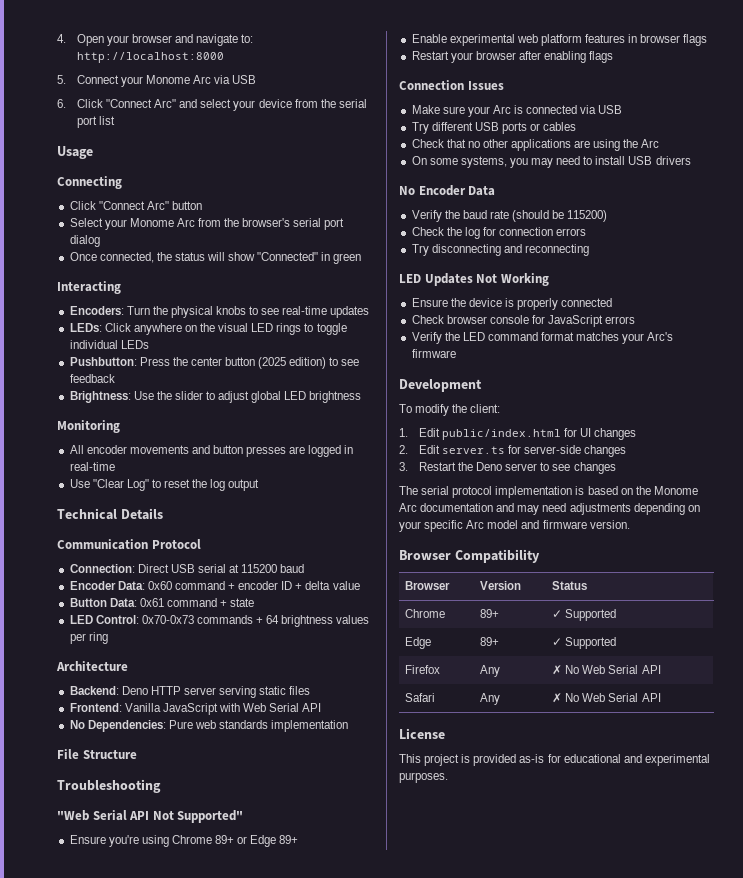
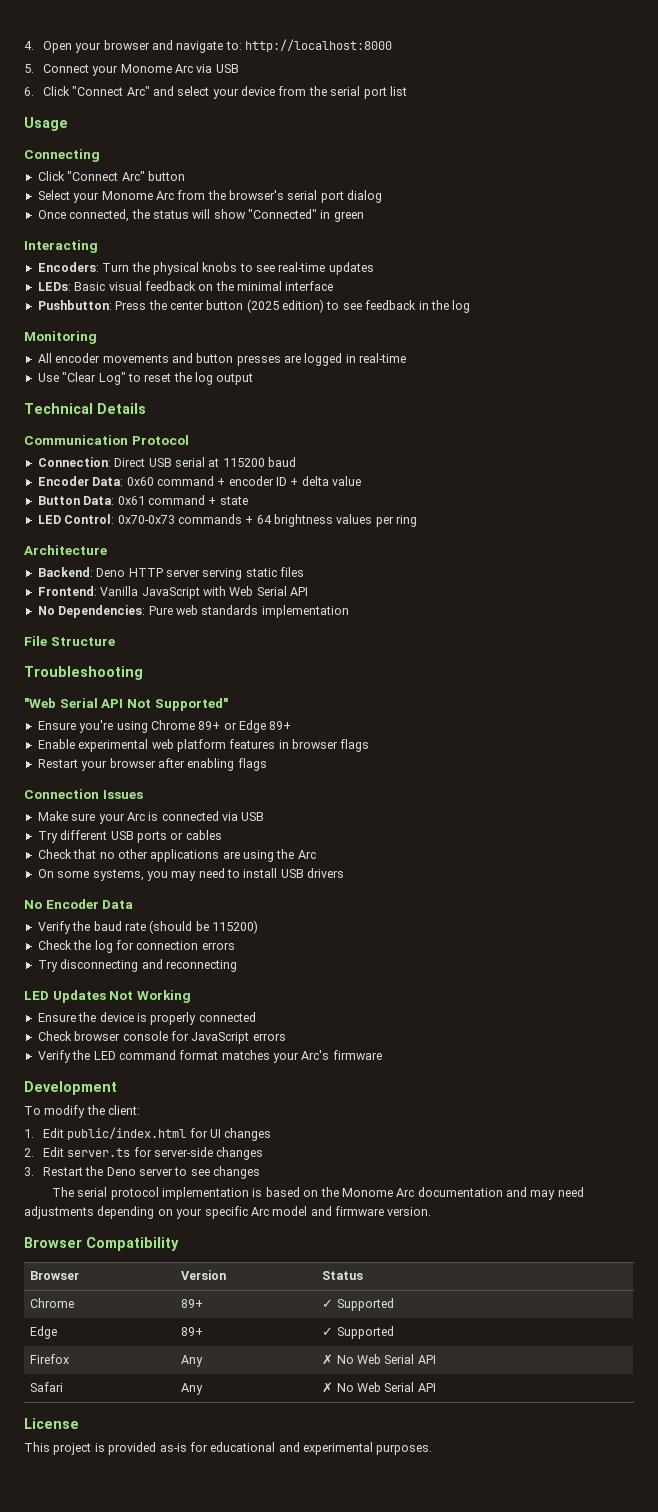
- LEDs: Click anywhere on the visual LED rings to toggle individual LEDs
+ LEDs: Basic visual feedback on the minimal interface
- Pushbutton: Press the center button (2025 edition) to see feedback
- Brightness: Use the slider to adjust global LED brightness
+ Pushbutton: Press the center button (2025 edition) to see feedback in the log

